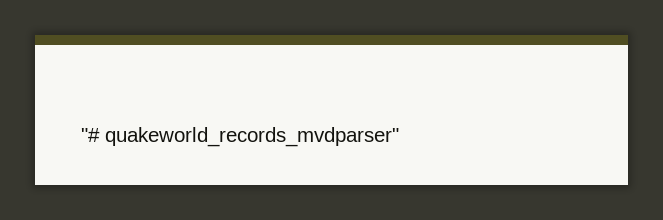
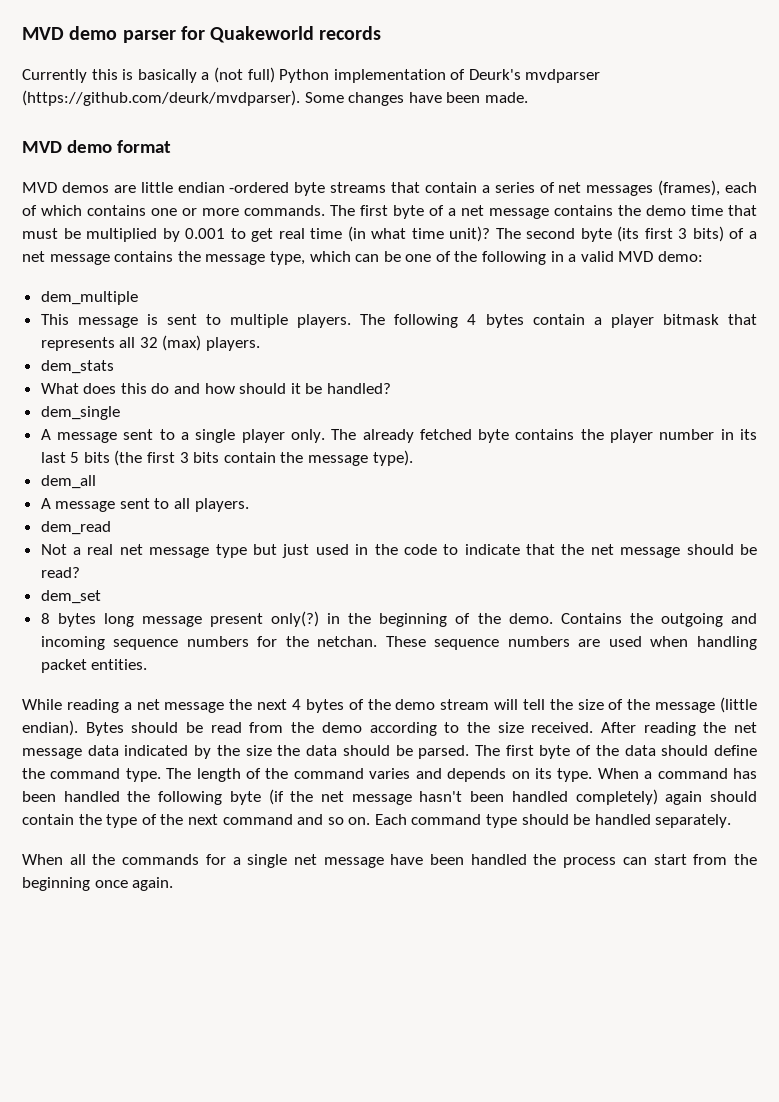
- "# quakeworld_records_mvdparser"
+ MVD demo parser for Quakeworld records
+ Currently this is basically a (not full) Python implementation of Deurk's mvdparser (https://github.com/deurk/mvdparser). Some changes have been made.
+ MVD demo format
+ MVD demos are little endian -ordered byte streams that contain a series of net messages (frames), each of which contains one or more commands. The first byte of a net message contains the demo time that must be multiplied by 0.001 to get real time (in what time unit)? The second byte (its first 3 bits) of a net message contains the message type, which can be one of the following in a valid MVD demo:
+ dem_multiple
+ This message is sent to multiple players. The following 4 bytes contain a player bitmask that represents all 32 (max) players.
+ dem_stats
+ What does this do and how should it be handled?
+ dem_single
+ A message sent to a single player only. The already fetched byte contains the player number in its last 5 bits (the first 3 bits contain the message type).
+ dem_all
+ A message sent to all players.
+ dem_read
+ Not a real net message type but just used in the code to indicate that the net message should be read?
+ dem_set
+ 8 bytes long message present only(?) in the beginning of the demo. Contains the outgoing and incoming sequence numbers for the netchan. These sequence numbers are used when handling packet entities.
+ While reading a net message the next 4 bytes of the demo stream will tell the size of the message (little endian). Bytes should be read from the demo according to the size received. After reading the net message data indicated by the size the data should be parsed. The first byte of the data should define the command type. The length of the command varies and depends on its type. When a command has been handled the following byte (if the net message hasn't been handled completely) again should contain the type of the next command and so on. Each command type should be handled separately.
+ When all the commands for a single net message have been handled the process can start from the beginning once again.

